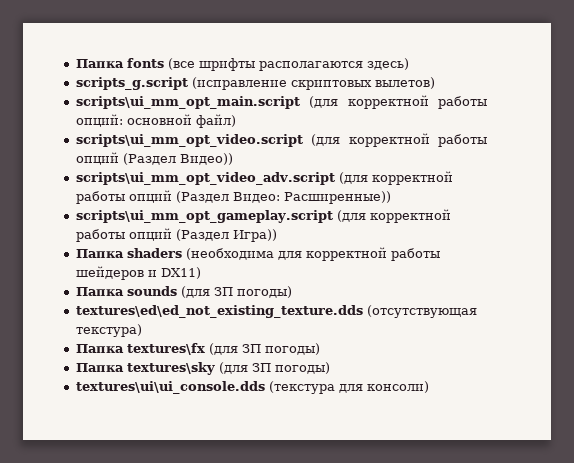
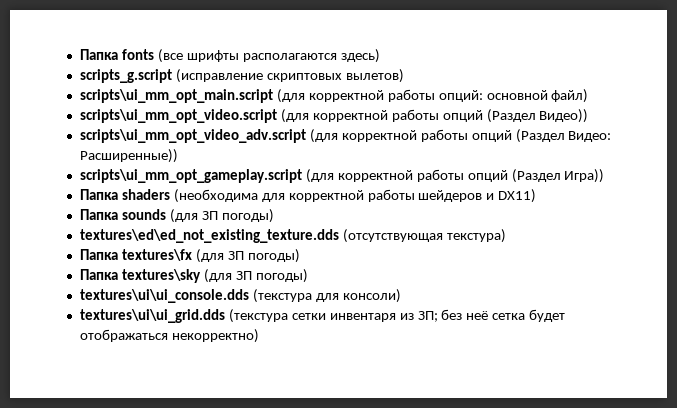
+ textures\ui\ui_grid.dds (текстура сетки инвентаря из ЗП; без неё сетка будет отображаться некорректно)

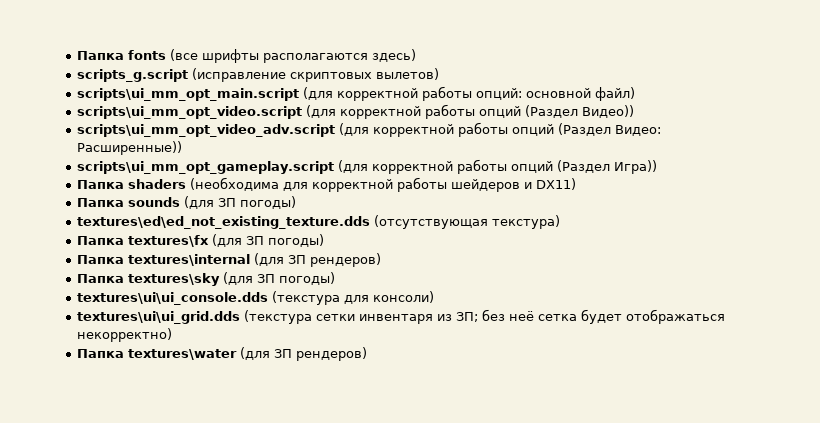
+ Папка textures\internal (для ЗП рендеров)
+ Папка textures\water (для ЗП рендеров)

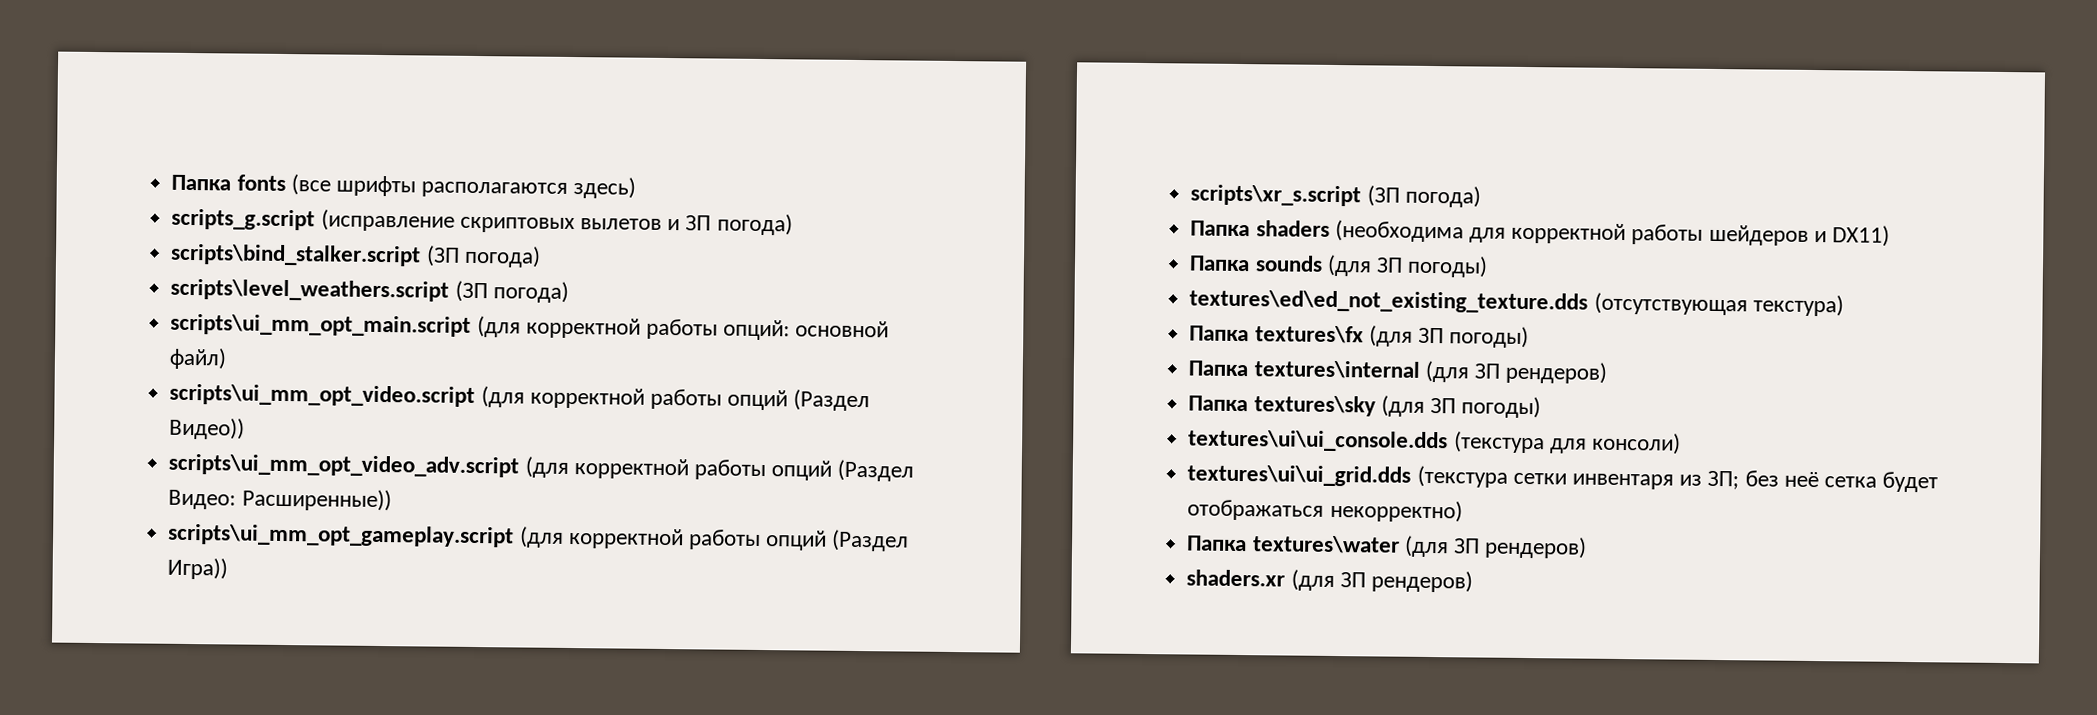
- scripts_g.script (исправление скриптовых вылетов)
+ scripts_g.script (исправление скриптовых вылетов и ЗП погода)
+ scripts\bind_stalker.script (ЗП погода)
+ scripts\level_weathers.script (ЗП погода)
+ scripts\xr_s.script (ЗП погода)
+ shaders.xr (для ЗП рендеров)

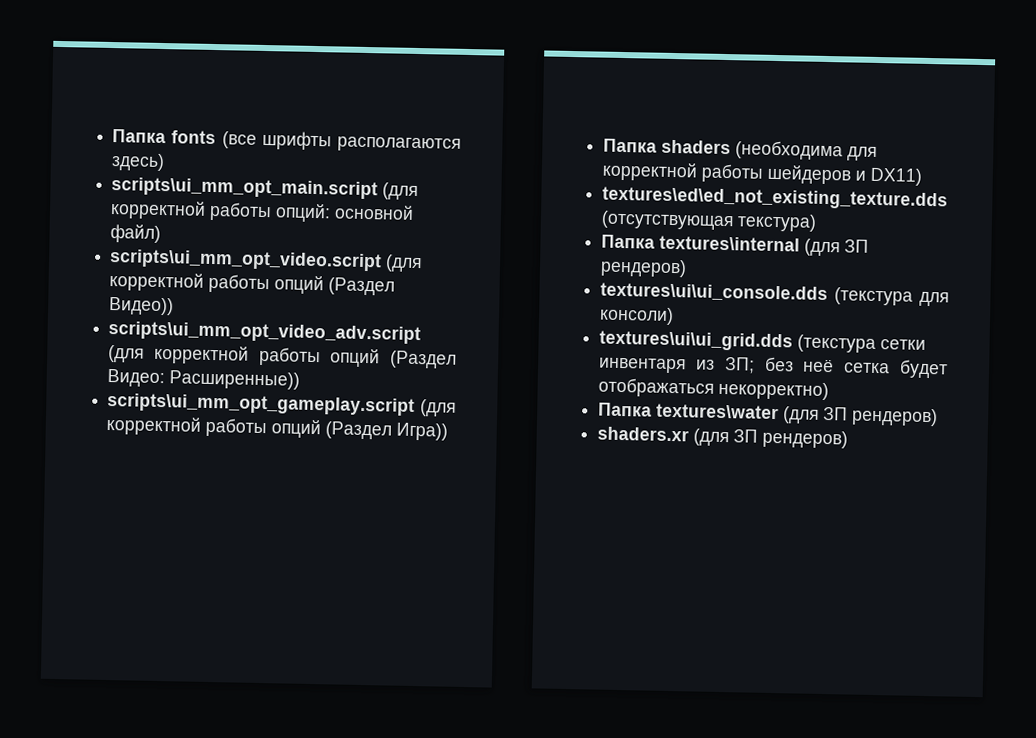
- scripts_g.script (исправление скриптовых вылетов и ЗП погода)
- scripts\bind_stalker.script (ЗП погода)
- scripts\level_weathers.script (ЗП погода)
- scripts\xr_s.script (ЗП погода)
- Папка sounds (для ЗП погоды)
  textures\ed\ed_not_existing_texture.dds (отсутствующая текстура)
- Папка textures\fx (для ЗП погоды)
- Папка textures\sky (для ЗП погоды)

